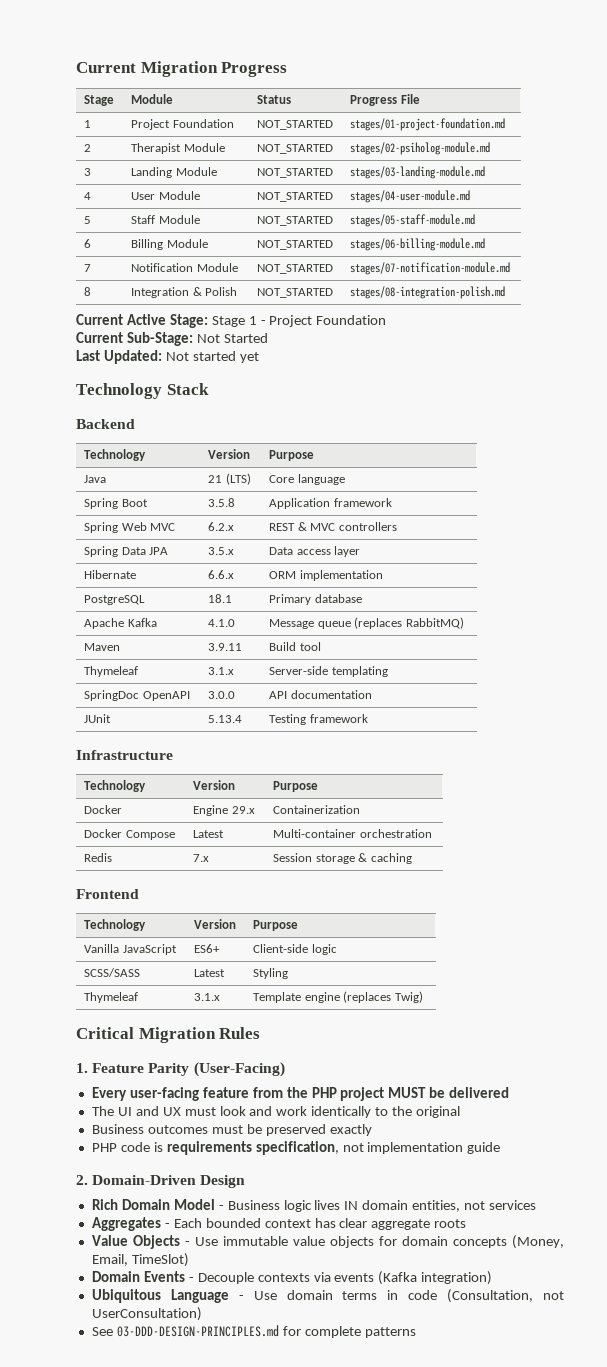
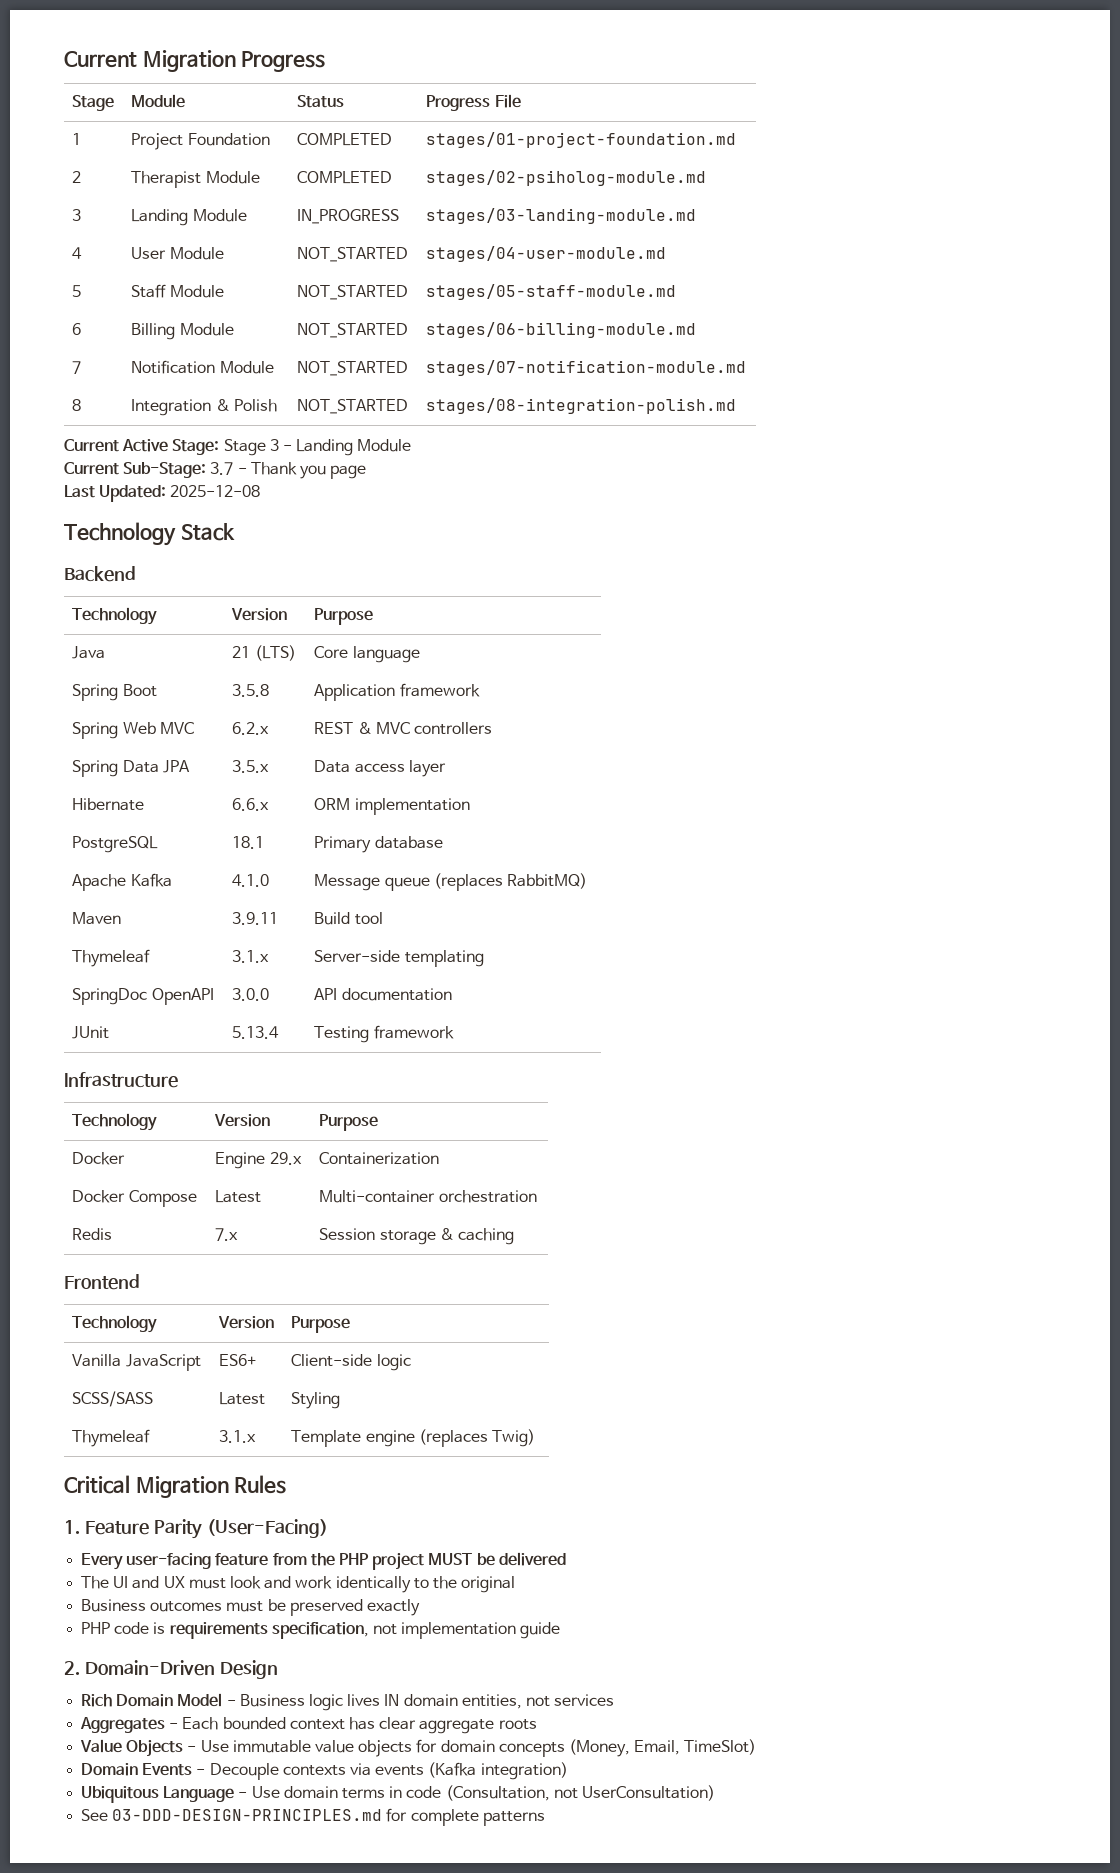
- 1 | Project Foundation | NOT_STARTED | stages/01-project-foundation.md
+ 1 | Project Foundation | COMPLETED | stages/01-project-foundation.md
- 2 | Therapist Module | NOT_STARTED | stages/02-psiholog-module.md
+ 2 | Therapist Module | COMPLETED | stages/02-psiholog-module.md
- 3 | Landing Module | NOT_STARTED | stages/03-landing-module.md
+ 3 | Landing Module | IN_PROGRESS | stages/03-landing-module.md
- Current Active Stage: Stage 1 - Project Foundation
- Current Sub-Stage: Not Started
+ Current Active Stage: Stage 3 - Landing Module
+ Current Sub-Stage: 3.7 - Thank you page
- Last Updated: Not started yet
+ Last Updated: 2025-12-08

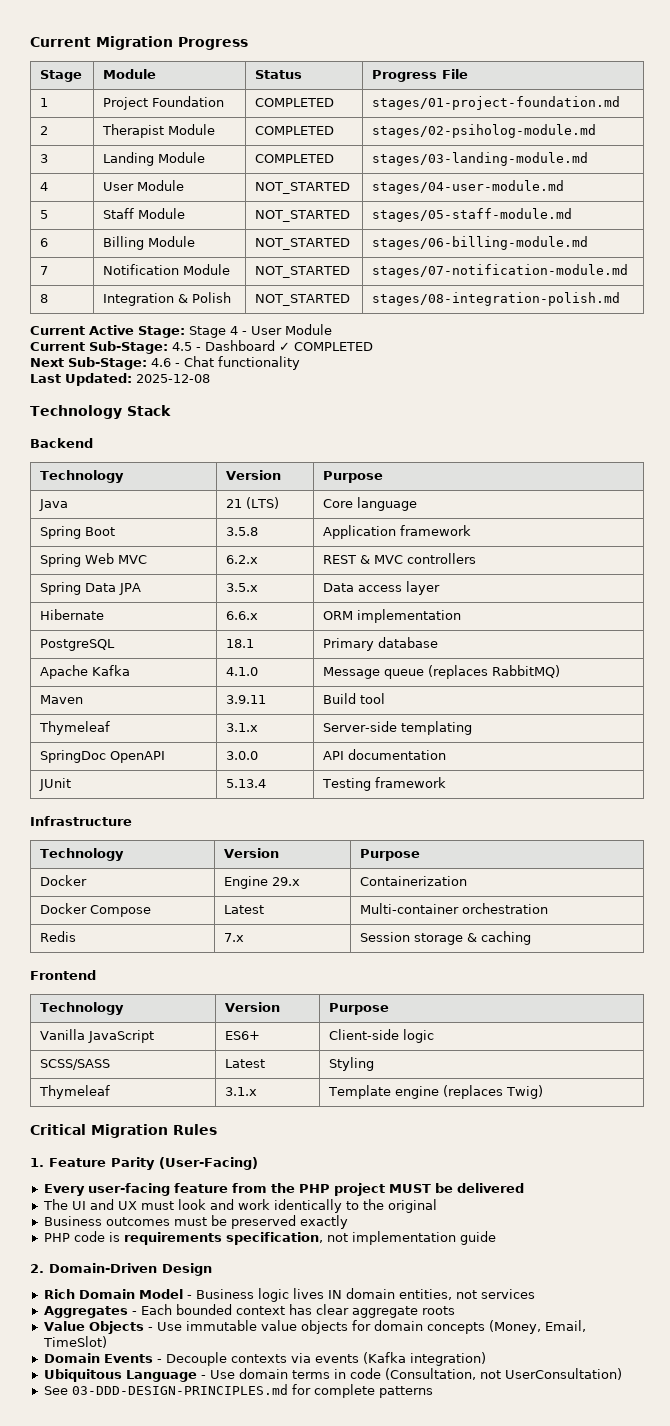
- 3 | Landing Module | IN_PROGRESS | stages/03-landing-module.md
+ 3 | Landing Module | COMPLETED | stages/03-landing-module.md
- Current Active Stage: Stage 3 - Landing Module
+ Current Active Stage: Stage 4 - User Module
- Current Sub-Stage: 3.7 - Thank you page
+ Current Sub-Stage: 4.5 - Dashboard ✓ COMPLETED
+ Next Sub-Stage: 4.6 - Chat functionality

